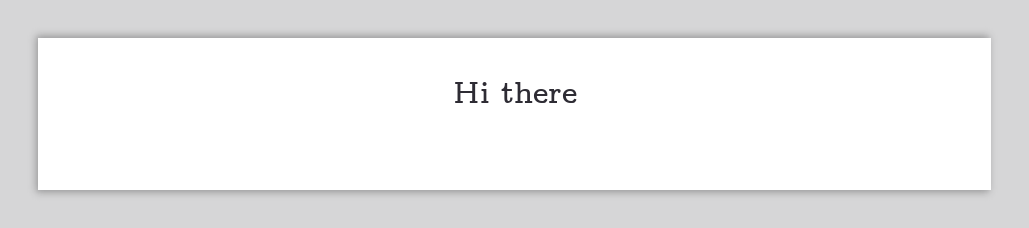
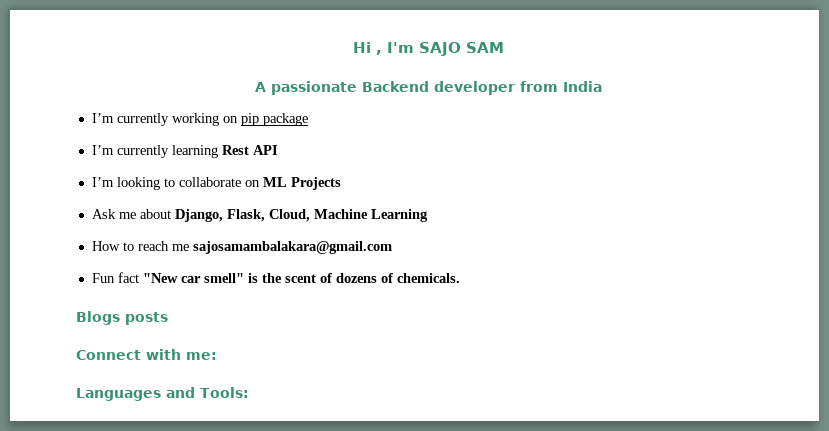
- Hi there
+ Hi , I'm SAJO SAM
+ A passionate Backend developer from India
+ I’m currently working on pip package
+ I’m currently learning Rest API
+ I’m looking to collaborate on ML Projects
+ Ask me about Django, Flask, Cloud, Machine Learning
+ How to reach me sajosamambalakara@gmail.com
+ Fun fact "New car smell" is the scent of dozens of chemicals.
+ Blogs posts
+ Connect with me:
+ Languages and Tools:

